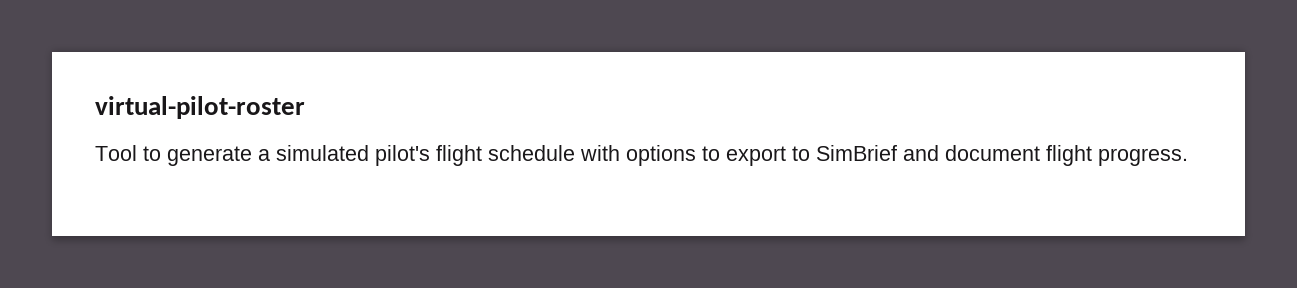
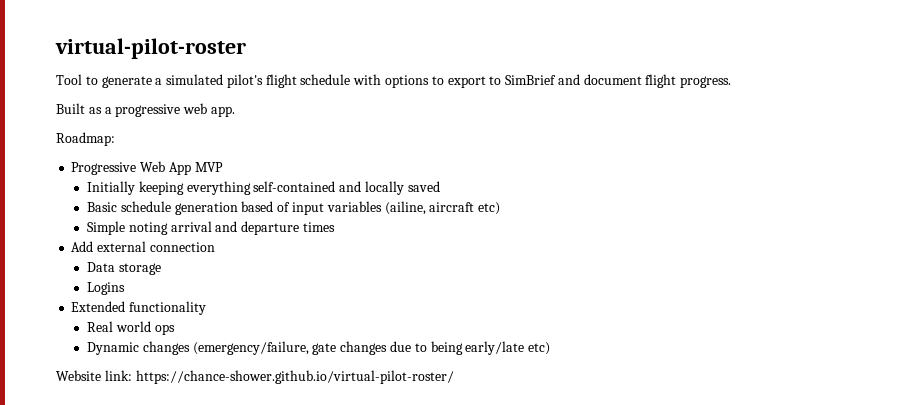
+ Built as a progressive web app.
+ Roadmap:
+ Progressive Web App MVP
+ Initially keeping everything self-contained and locally saved
+ Basic schedule generation based of input variables (ailine, aircraft etc)
+ Simple noting arrival and departure times
+ Add external connection
+ Data storage
+ Logins
+ Extended functionality
+ Real world ops
+ Dynamic changes (emergency/failure, gate changes due to being early/late etc)
+ Website link: https://chance-shower.github.io/virtual-pilot-roster/

